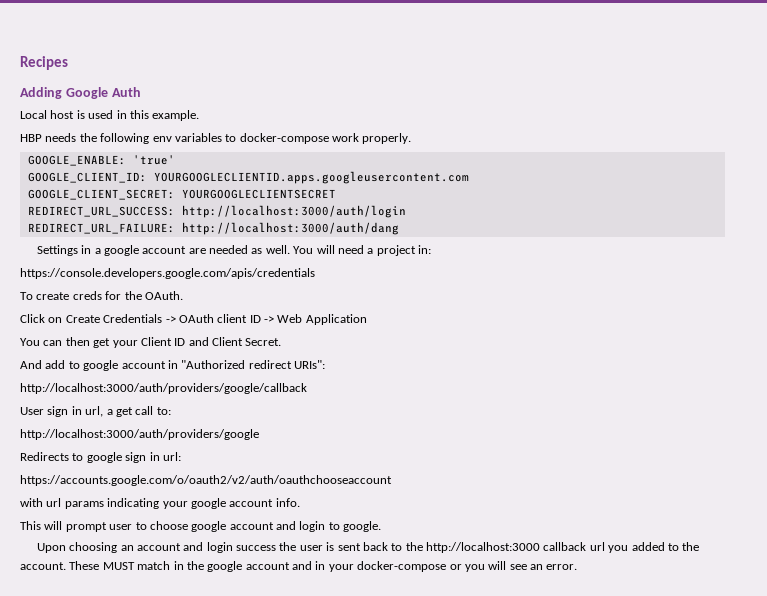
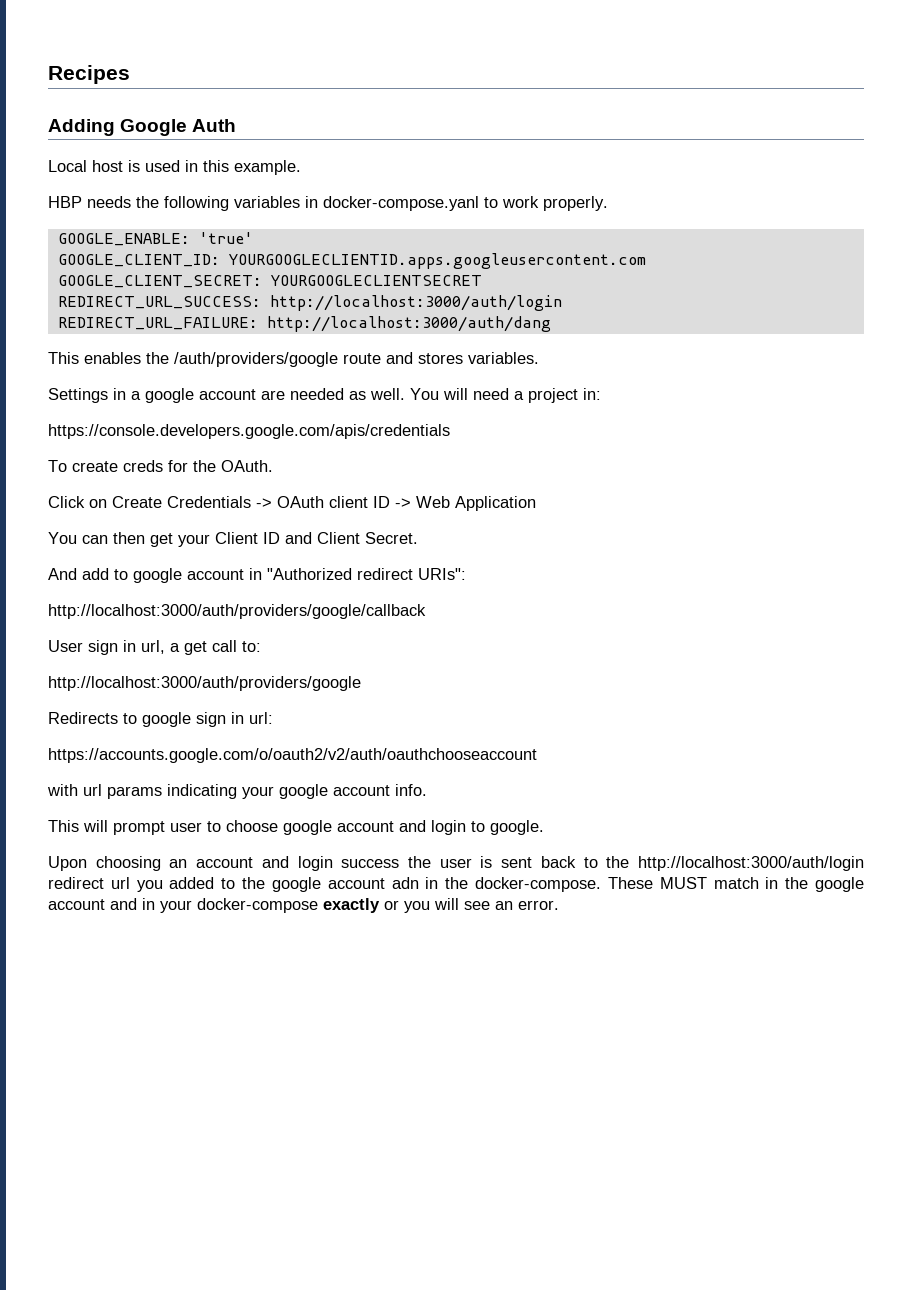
- HBP needs the following env variables to docker-compose work properly.
+ HBP needs the following variables in docker-compose.yanl to work properly.
+ This enables the /auth/providers/google route and stores variables.
- Upon choosing an account and login success the user is sent back to the http://localhost:3000 callback url you added to the account.
+ Upon choosing an account and login success the user is sent back to the http://localhost:3000/auth/login redirect url you added to the google account adn in the docker-compose.
- These MUST match in the google account and in your docker-compose or you will see an error.
+ These MUST match in the google account and in your docker-compose exactly or you will see an error.

